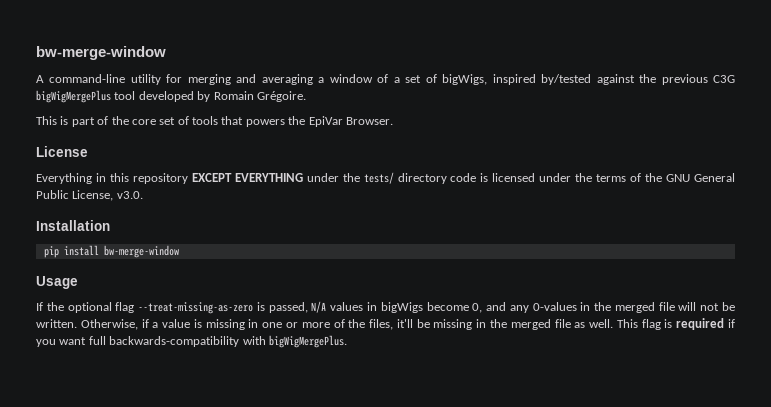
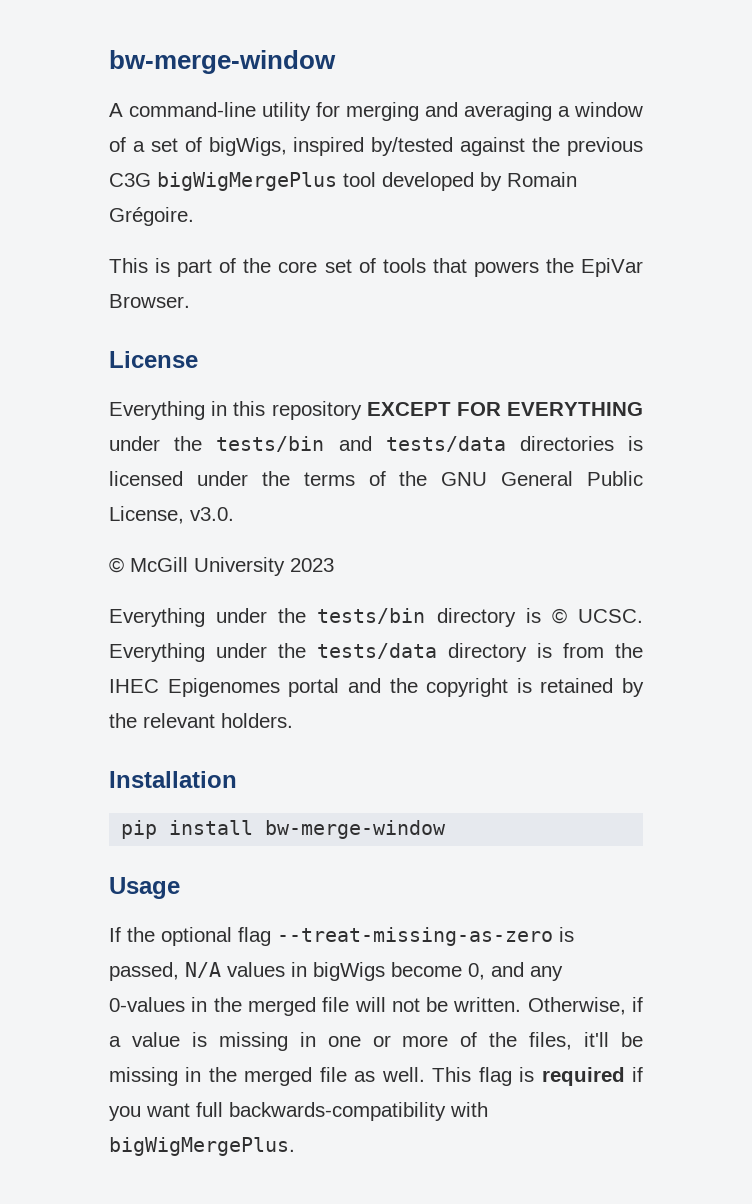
- Everything in this repository EXCEPT EVERYTHING under the tests/ directory code is licensed under the terms of the GNU General Public License, v3.0.
+ Everything in this repository EXCEPT FOR EVERYTHING under the tests/bin and tests/data directories is licensed under the terms of the GNU General Public License, v3.0.
+ © McGill University 2023
+ Everything under the tests/bin directory is © UCSC. Everything under the tests/data directory is from the IHEC Epigenomes portal and the copyright is retained by the relevant holders.

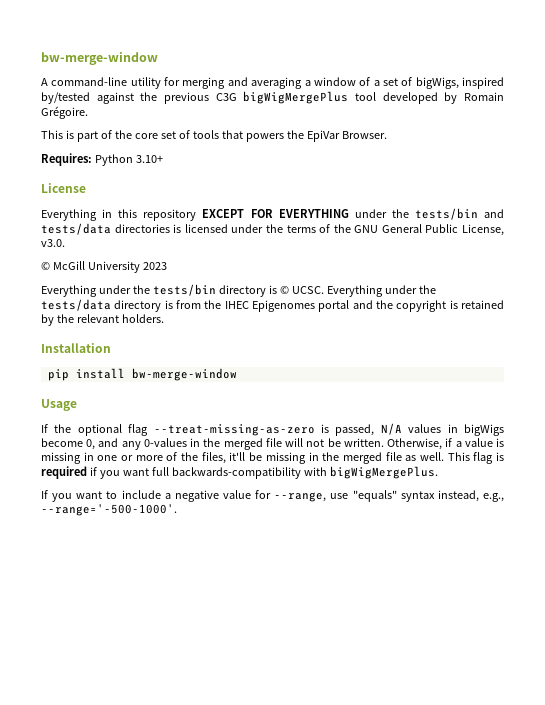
+ Requires: Python 3.10+
+ If you want to include a negative value for --range, use "equals" syntax instead, e.g., --range='-500-1000'.

